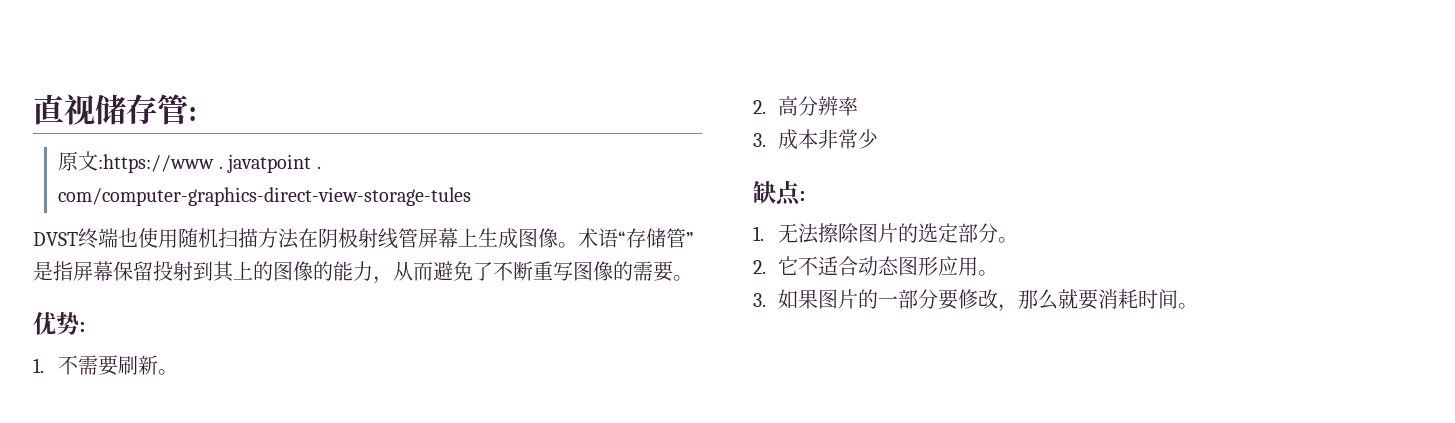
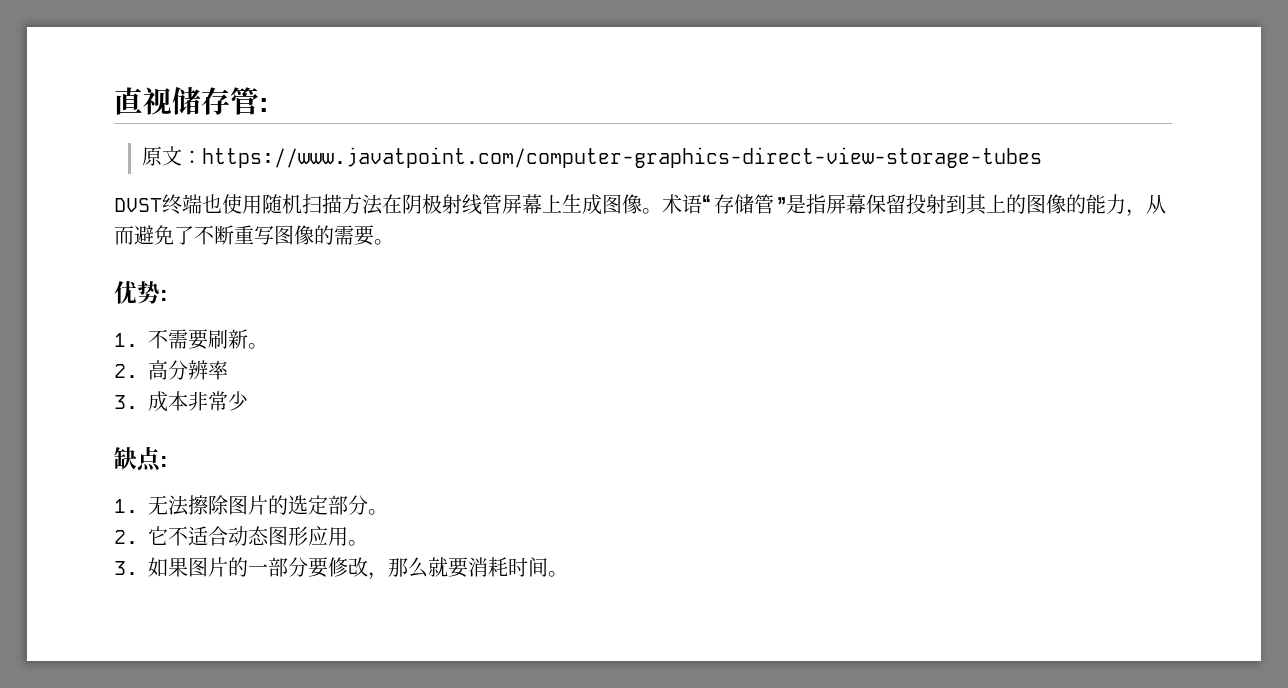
- 原文:https://www . javatpoint . com/computer-graphics-direct-view-storage-tules
+ 原文：https://www.javatpoint.com/computer-graphics-direct-view-storage-tubes

